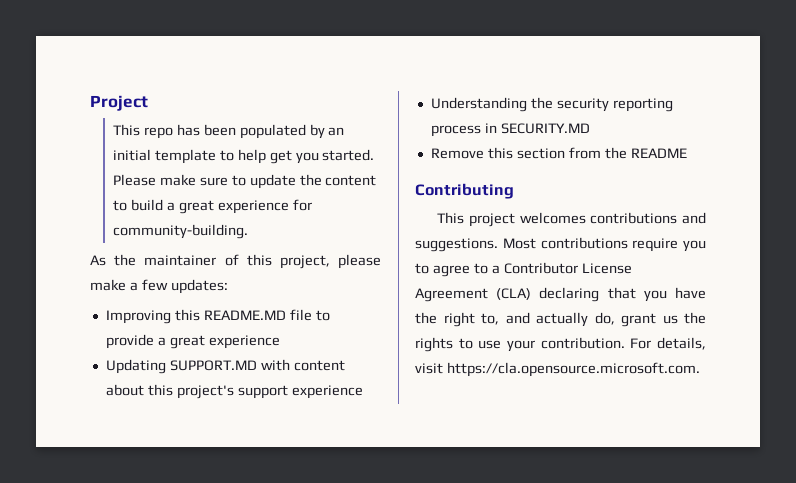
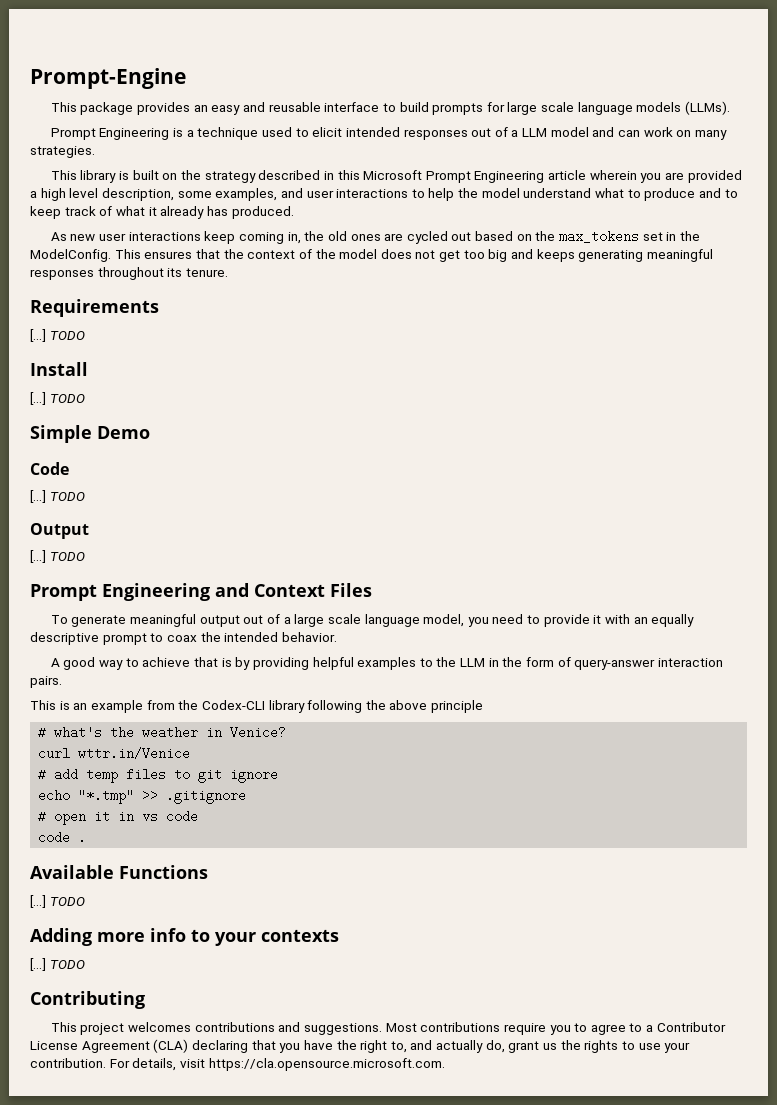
- Project
- This repo has been populated by an initial template to help get you started. Please make sure to update the content to build a great experience for community-building.
- As the maintainer of this project, please make a few updates:
- Improving this README.MD file to provide a great experience
- Updating SUPPORT.MD with content about this project's support experience
- Understanding the security reporting process in SECURITY.MD
- Remove this section from the README
+ Prompt-Engine
+ This package provides an easy and reusable interface to build prompts for large scale language models (LLMs).
+ Prompt Engineering is a technique used to elicit intended responses out of a LLM model and can work on many strategies.
+ This library is built on the strategy described in this Microsoft Prompt Engineering article wherein you are provided a high level description, some examples, and user interactions to help the model understand what to produce and to keep track of what it already has produced.
+ As new user interactions keep coming in, the old ones are cycled out based on the max_tokens set in the ModelConfig. This ensures that the context of the model does not get too big and keeps generating meaningful responses throughout its tenure.
+ Requirements
+ [...] TODO
+ Install
+ [...] TODO
+ Simple Demo
+ Code
+ [...] TODO
+ Output
+ [...] TODO
+ Prompt Engineering and Context Files
+ To generate meaningful output out of a large scale language model, you need to provide it with an equally descriptive prompt to coax the intended behavior.
+ A good way to achieve that is by providing helpful examples to the LLM in the form of query-answer interaction pairs.
+ This is an example from the Codex-CLI library following the above principle
+ # what's the weather in Venice?
+ curl wttr.in/Venice
+ # add temp files to git ignore
+ echo "*.tmp" >> .gitignore
+ # open it in vs code
+ code .
+ Available Functions
+ [...] TODO
+ Adding more info to your contexts
+ [...] TODO

